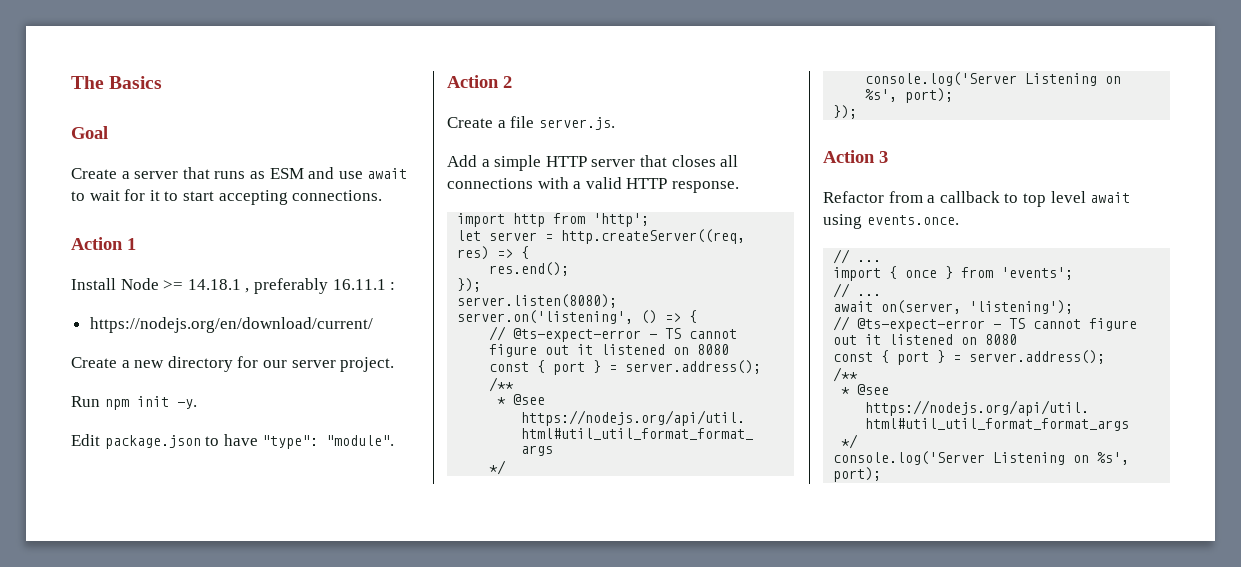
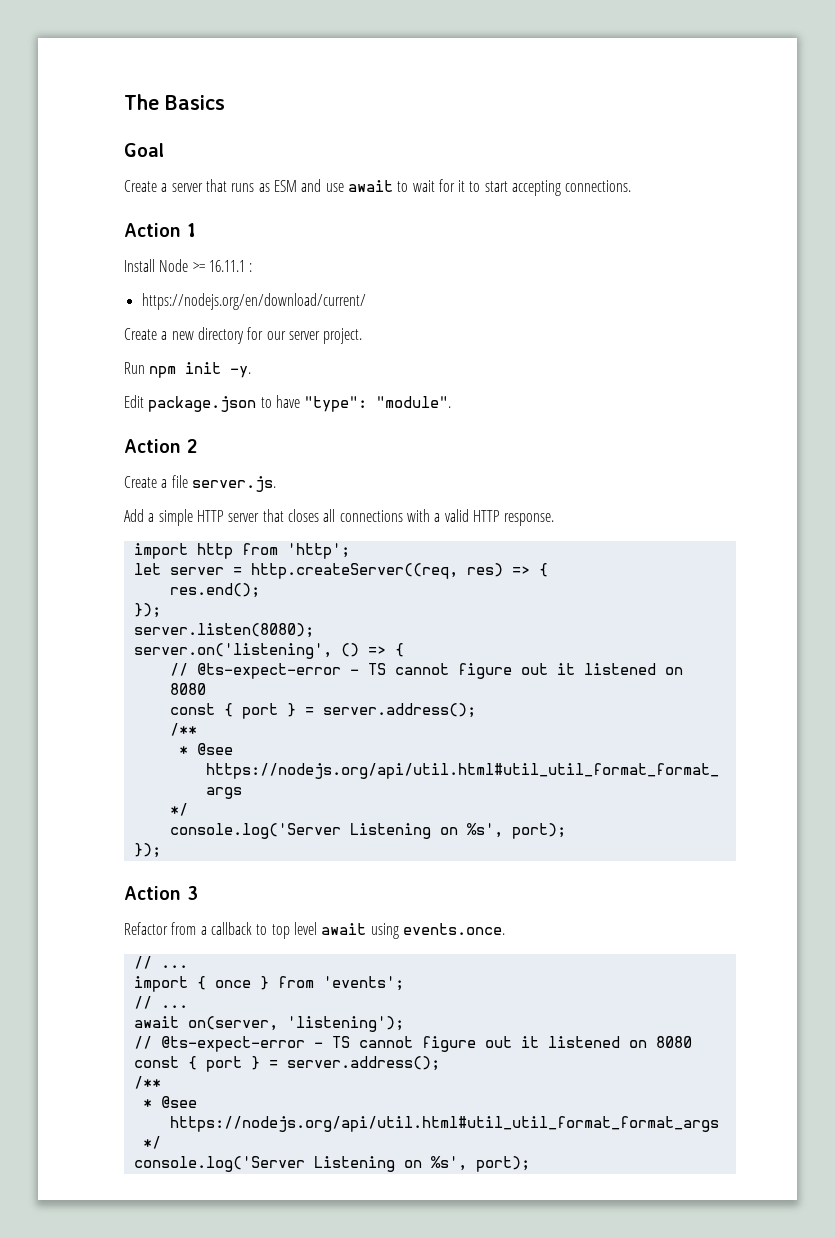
- Install Node >= 14.18.1 , preferably 16.11.1 :
+ Install Node >= 16.11.1 :

